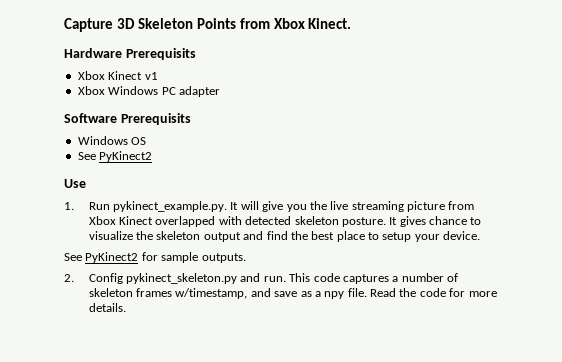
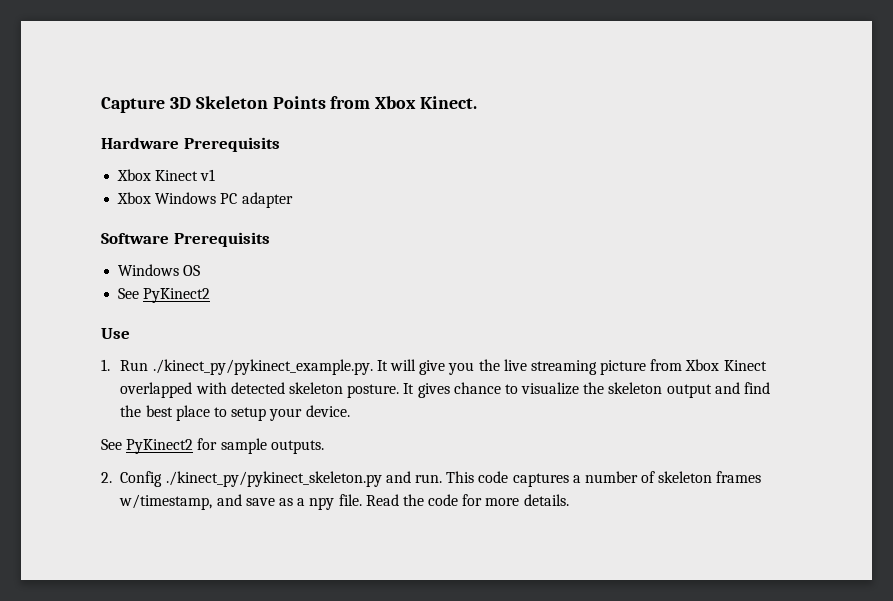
- 1. Run pykinect_example.py. It will give you the live streaming picture from Xbox Kinect overlapped with detected skeleton posture.
+ 1. Run ./kinect_py/pykinect_example.py. It will give you the live streaming picture from Xbox Kinect overlapped with detected skeleton posture.
- 2. Config pykinect_skeleton.py and run.
+ 2. Config ./kinect_py/pykinect_skeleton.py and run.

